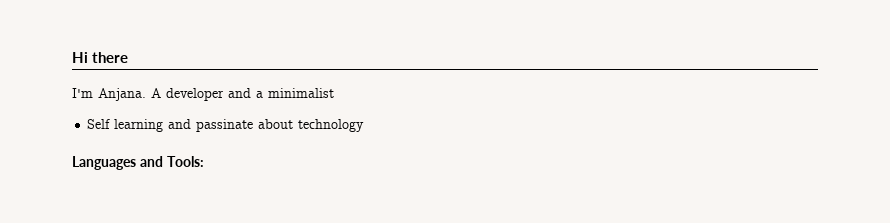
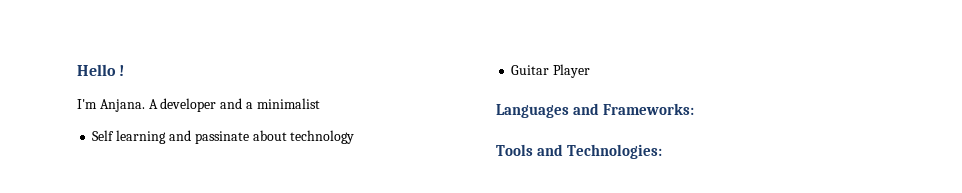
- Hi there
+ Hello !
+ Guitar Player
- Languages and Tools:
+ Languages and Frameworks:
+ Tools and Technologies:

